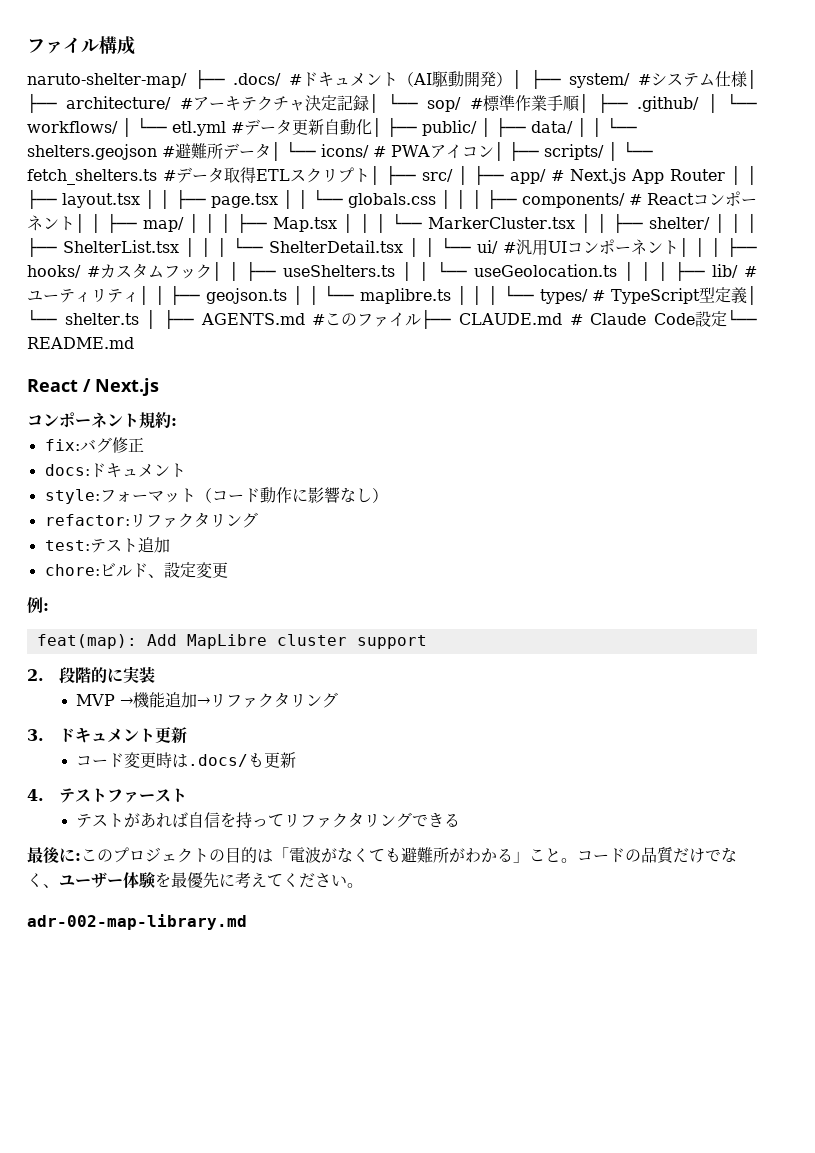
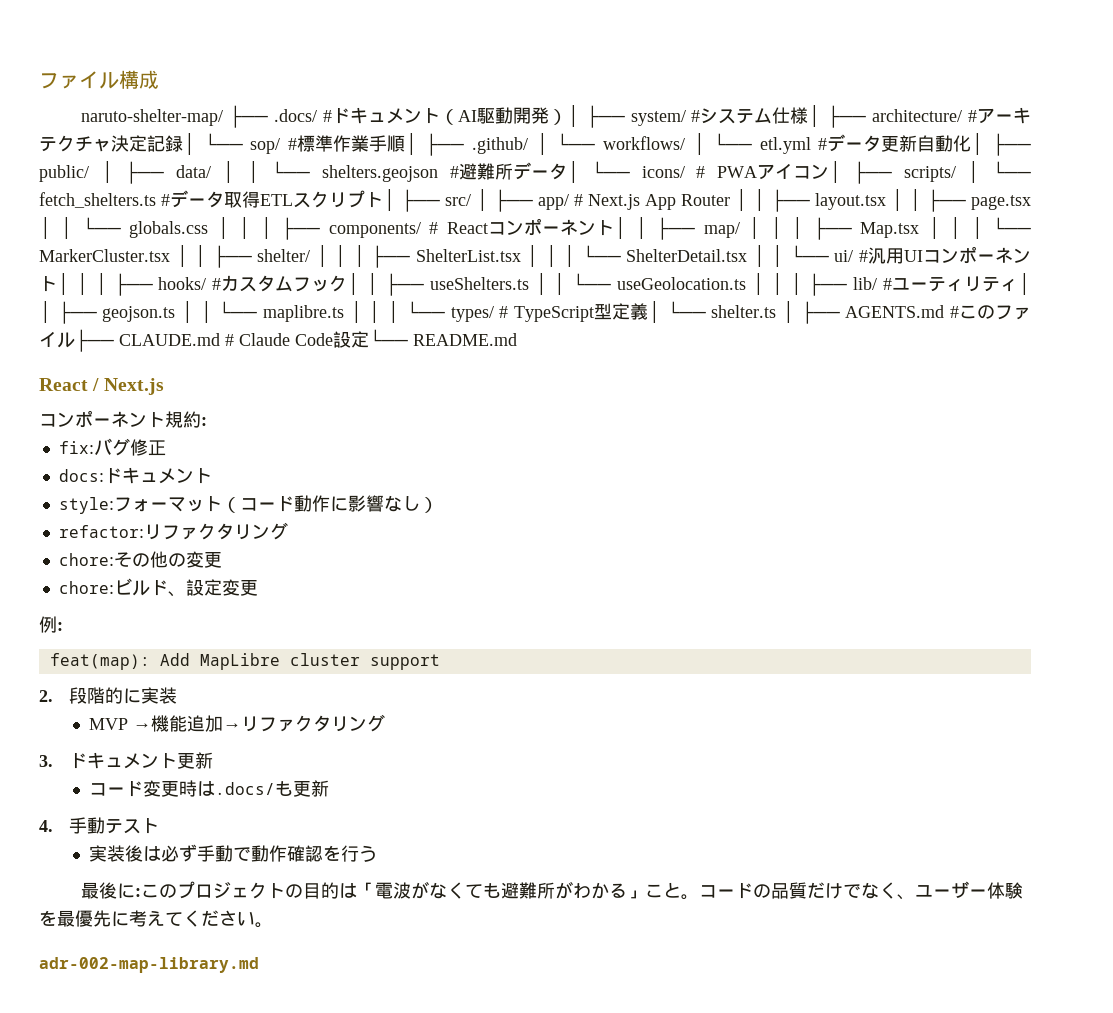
- test:テスト追加
+ chore:その他の変更
- 4.テストファースト
- テストがあれば自信を持ってリファクタリングできる
+ 4.手動テスト
+ 実装後は必ず手動で動作確認を行う

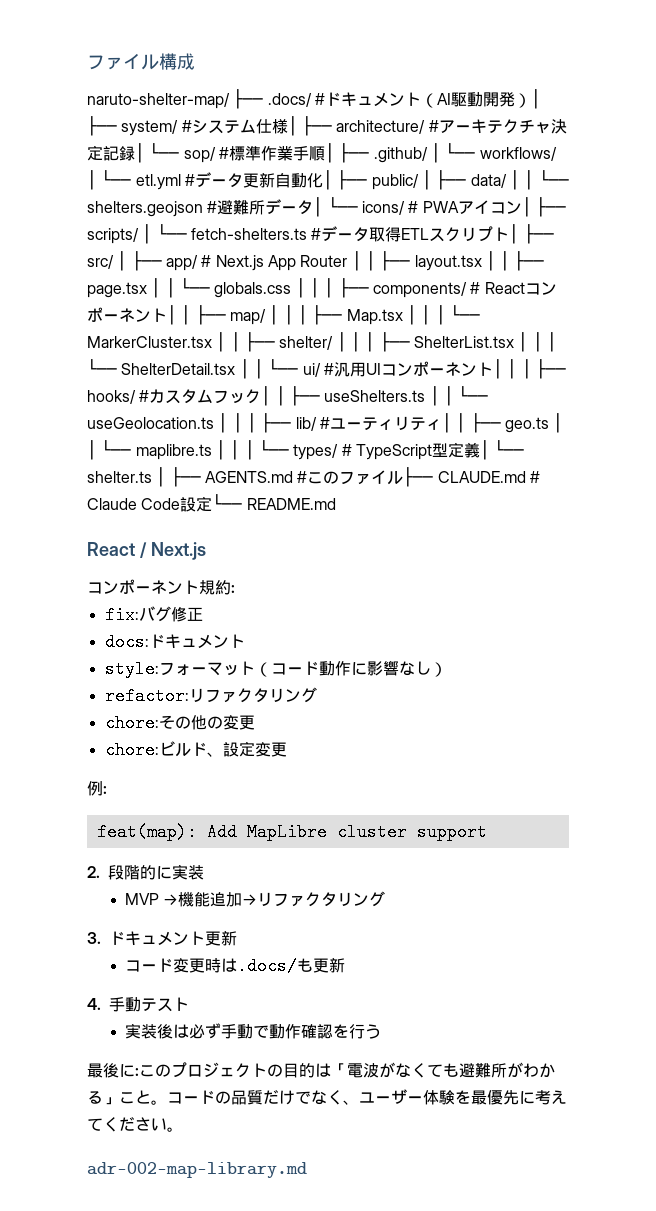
- naruto-shelter-map/ ├── .docs/ #ドキュメント（AI駆動開発）│ ├── system/ #システム仕様│ ├── architecture/ #アーキテクチャ決定記録│ └── sop/ #標準作業手順│ ├── .github/ │ └── workflows/ │ └── etl.yml #データ更新自動化│ ├── public/ │ ├── data/ │ │ └── shelters.geojson #避難所データ│ └── icons/ # PWAアイコン│ ├── scripts/ │ └── fetch_shelters.ts #データ取得ETLスクリプト│ ├── src/ │ ├── app/ # Next.js App Router │ │ ├── layout.tsx │ │ ├── page.tsx │ │ └── globals.css │ │ │ ├── components/ # Reactコンポーネント│ │ ├── map/ │ │ │ ├── Map.tsx │ │ │ └── MarkerCluster.tsx │ │ ├── shelter/ │ │ │ ├── ShelterList.tsx │ │ │ └── ShelterDetail.tsx │ │ └── ui/ #汎用UIコンポーネント│ │ │ ├── hooks/ #カスタムフック│ │ ├── useShelters.ts │ │ └── useGeolocation.ts │ │ │ ├── lib/ #ユーティリティ│ │ ├── geojson.ts │ │ └── maplibre.ts │ │ │ └── types/ # TypeScript型定義│ └── shelter.ts │ ├── AGENTS.md #このファイル├── CLAUDE.md # Claude Code設定└── README.md
+ naruto-shelter-map/ ├── .docs/ #ドキュメント（AI駆動開発）│ ├── system/ #システム仕様│ ├── architecture/ #アーキテクチャ決定記録│ └── sop/ #標準作業手順│ ├── .github/ │ └── workflows/ │ └── etl.yml #データ更新自動化│ ├── public/ │ ├── data/ │ │ └── shelters.geojson #避難所データ│ └── icons/ # PWAアイコン│ ├── scripts/ │ └── fetch-shelters.ts #データ取得ETLスクリプト│ ├── src/ │ ├── app/ # Next.js App Router │ │ ├── layout.tsx │ │ ├── page.tsx │ │ └── globals.css │ │ │ ├── components/ # Reactコンポーネント│ │ ├── map/ │ │ │ ├── Map.tsx │ │ │ └── MarkerCluster.tsx │ │ ├── shelter/ │ │ │ ├── ShelterList.tsx │ │ │ └── ShelterDetail.tsx │ │ └── ui/ #汎用UIコンポーネント│ │ │ ├── hooks/ #カスタムフック│ │ ├── useShelters.ts │ │ └── useGeolocation.ts │ │ │ ├── lib/ #ユーティリティ│ │ ├── geo.ts │ │ └── maplibre.ts │ │ │ └── types/ # TypeScript型定義│ └── shelter.ts │ ├── AGENTS.md #このファイル├── CLAUDE.md # Claude Code設定└── README.md

